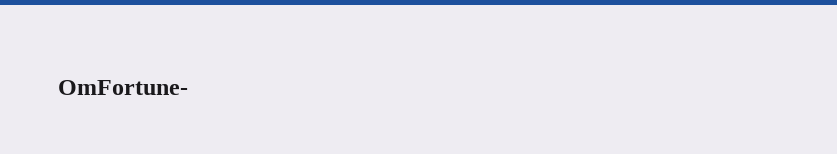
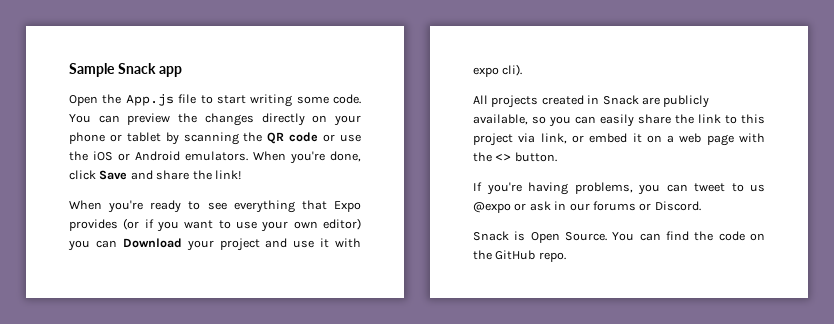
- OmFortune-
+ Sample Snack app
+ Open the App.js file to start writing some code. You can preview the changes directly on your phone or tablet by scanning the QR code or use the iOS or Android emulators. When you're done, click Save and share the link!
+ When you're ready to see everything that Expo provides (or if you want to use your own editor) you can Download your project and use it with expo cli).
+ All projects created in Snack are publicly available, so you can easily share the link to this project via link, or embed it on a web page with the <> button.
+ If you're having problems, you can tweet to us @expo or ask in our forums or Discord.
+ Snack is Open Source. You can find the code on the GitHub repo.

